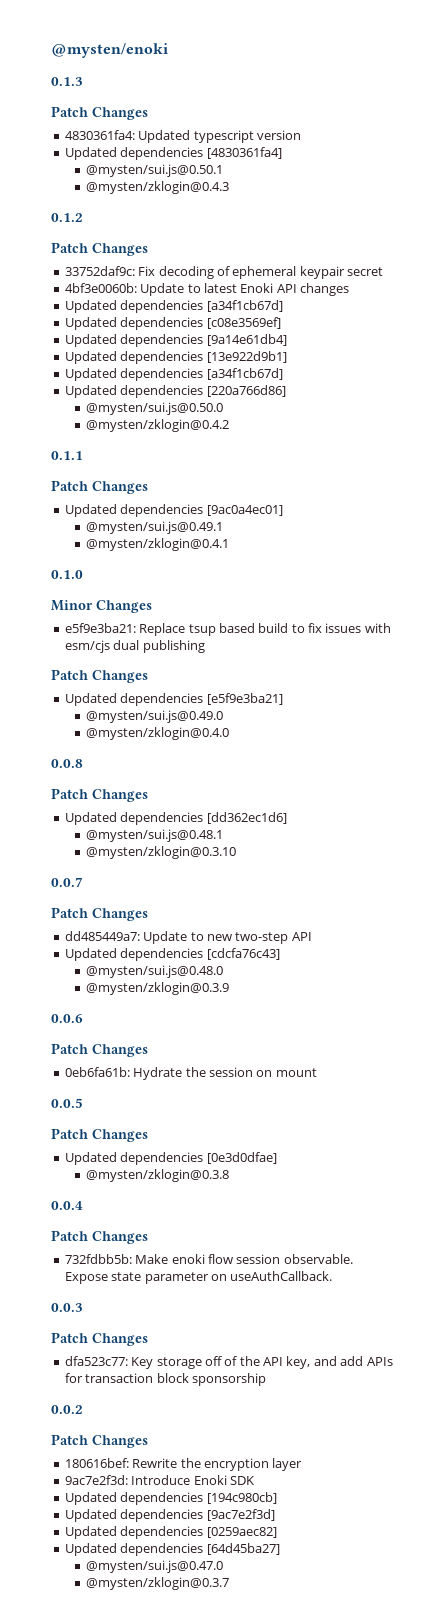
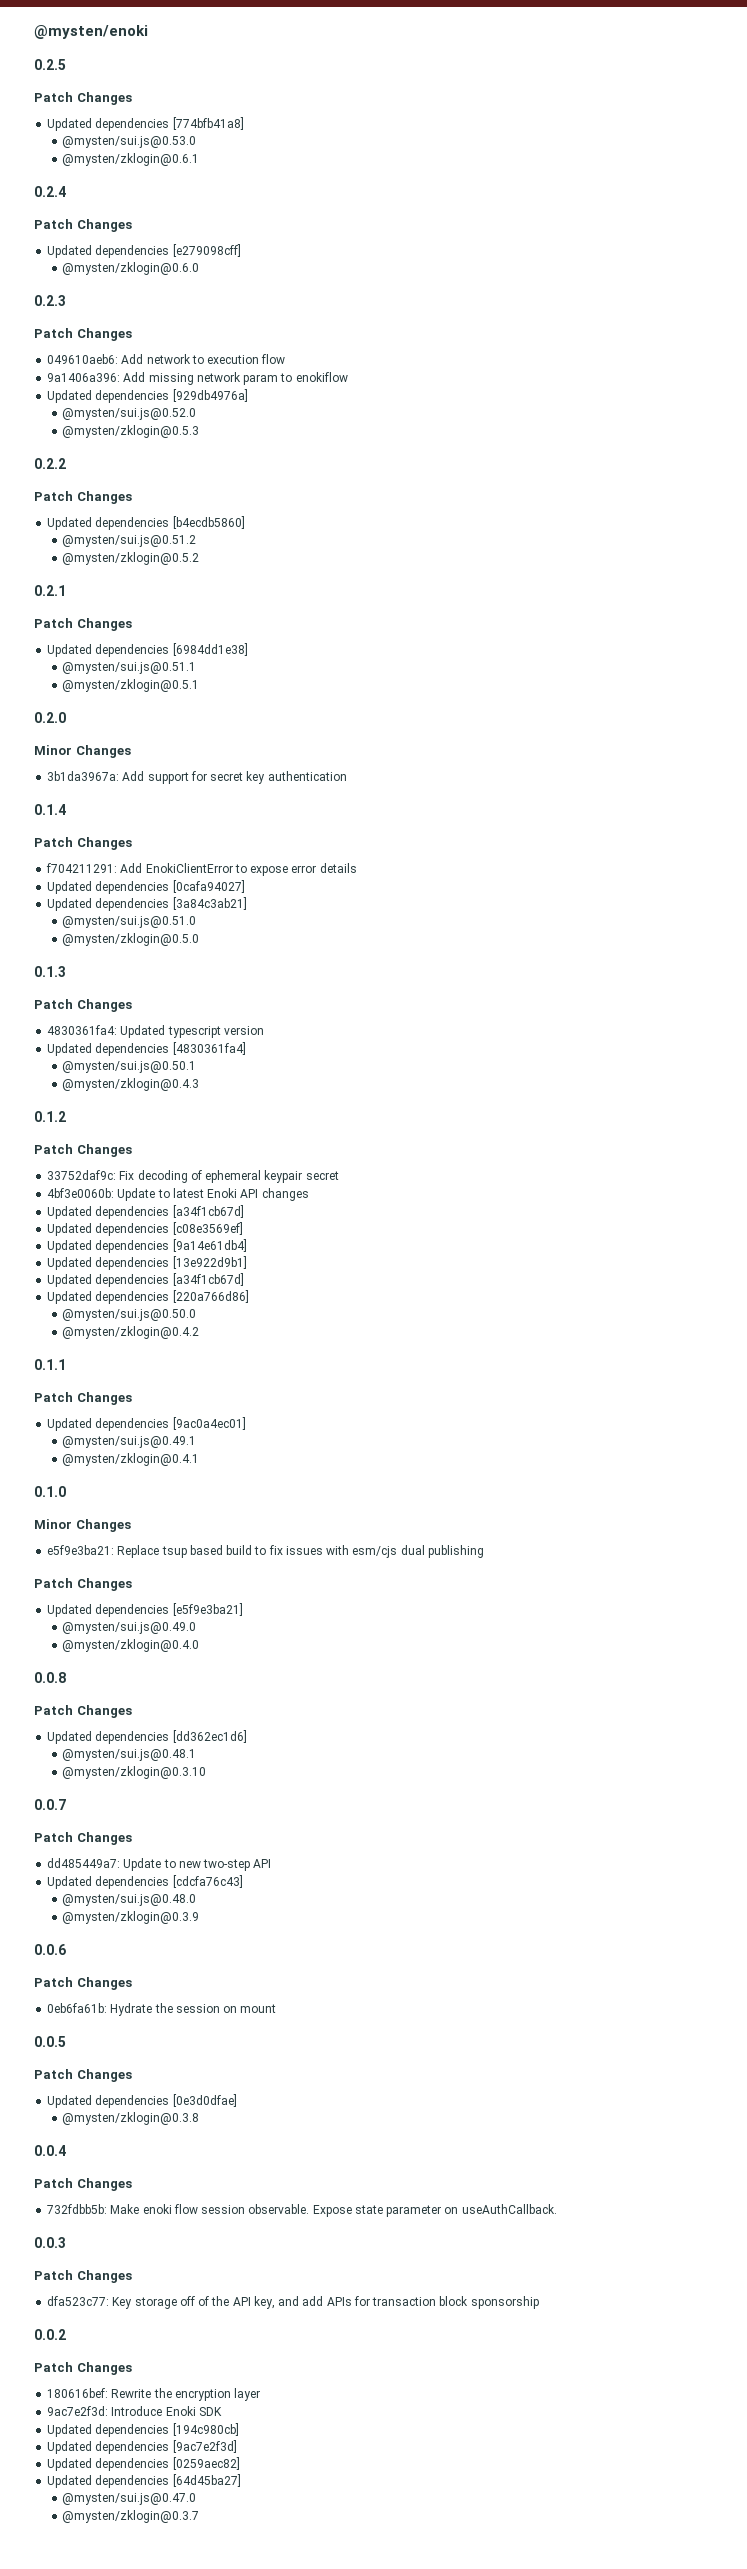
+ 0.2.5
+ Patch Changes
+ Updated dependencies [774bfb41a8]
+ @mysten/sui.js@0.53.0
+ @mysten/zklogin@0.6.1
+ 0.2.4
+ Patch Changes
+ Updated dependencies [e279098cff]
+ @mysten/zklogin@0.6.0
+ 0.2.3
+ Patch Changes
+ 049610aeb6: Add network to execution flow
+ 9a1406a396: Add missing network param to enokiflow
+ Updated dependencies [929db4976a]
+ @mysten/sui.js@0.52.0
+ @mysten/zklogin@0.5.3
+ 0.2.2
+ Patch Changes
+ Updated dependencies [b4ecdb5860]
+ @mysten/sui.js@0.51.2
+ @mysten/zklogin@0.5.2
+ 0.2.1
+ Patch Changes
+ Updated dependencies [6984dd1e38]
+ @mysten/sui.js@0.51.1
+ @mysten/zklogin@0.5.1
+ 0.2.0
+ Minor Changes
+ 3b1da3967a: Add support for secret key authentication
+ 0.1.4
+ Patch Changes
+ f704211291: Add EnokiClientError to expose error details
+ Updated dependencies [0cafa94027]
+ Updated dependencies [3a84c3ab21]
+ @mysten/sui.js@0.51.0
+ @mysten/zklogin@0.5.0

